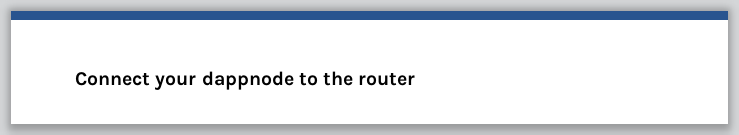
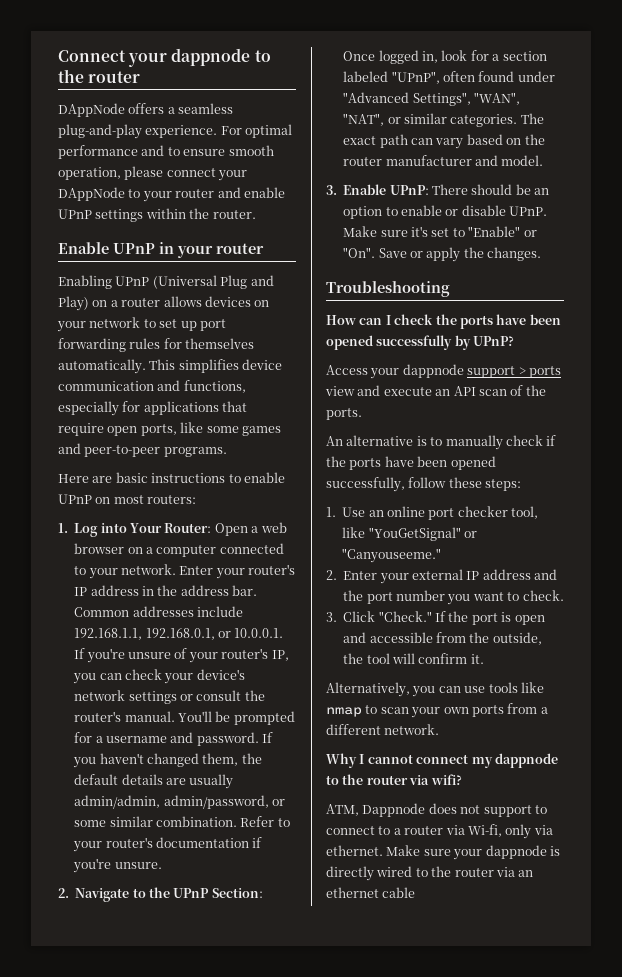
+ DAppNode offers a seamless plug-and-play experience. For optimal performance and to ensure smooth operation, please connect your DAppNode to your router and enable UPnP settings within the router.
+ Enable UPnP in your router
+ Enabling UPnP (Universal Plug and Play) on a router allows devices on your network to set up port forwarding rules for themselves automatically. This simplifies device communication and functions, especially for applications that require open ports, like some games and peer-to-peer programs.
+ Here are basic instructions to enable UPnP on most routers:
+ 1. Log into Your Router: Open a web browser on a computer connected to your network. Enter your router's IP address in the address bar. Common addresses include 192.168.1.1, 192.168.0.1, or 10.0.0.1. If you're unsure of your router's IP, you can check your device's network settings or consult the router's manual. You'll be prompted for a username and password. If you haven't changed them, the default details are usually admin/admin, admin/password, or some similar combination. Refer to your router's documentation if you're unsure.
+ 2. Navigate to the UPnP Section: Once logged in, look for a section labeled "UPnP", often found under "Advanced Settings", "WAN", "NAT", or similar categories. The exact path can vary based on the router manufacturer and model.
+ 3. Enable UPnP: There should be an option to enable or disable UPnP. Make sure it's set to "Enable" or "On". Save or apply the changes.
+ Troubleshooting
+ How can I check the ports have been opened successfully by UPnP?
+ Access your dappnode support > ports view and execute an API scan of the ports.
+ An alternative is to manually check if the ports have been opened successfully, follow these steps:
+ 1. Use an online port checker tool, like "YouGetSignal" or "Canyouseeme."
+ 2. Enter your external IP address and the port number you want to check.
+ 3. Click "Check." If the port is open and accessible from the outside, the tool will confirm it.
+ Alternatively, you can use tools like nmap to scan your own ports from a different network.
+ Why I cannot connect my dappnode to the router via wifi?
+ ATM, Dappnode does not support to connect to a router via Wi-fi, only via ethernet. Make sure your dappnode is directly wired to the router via an ethernet cable

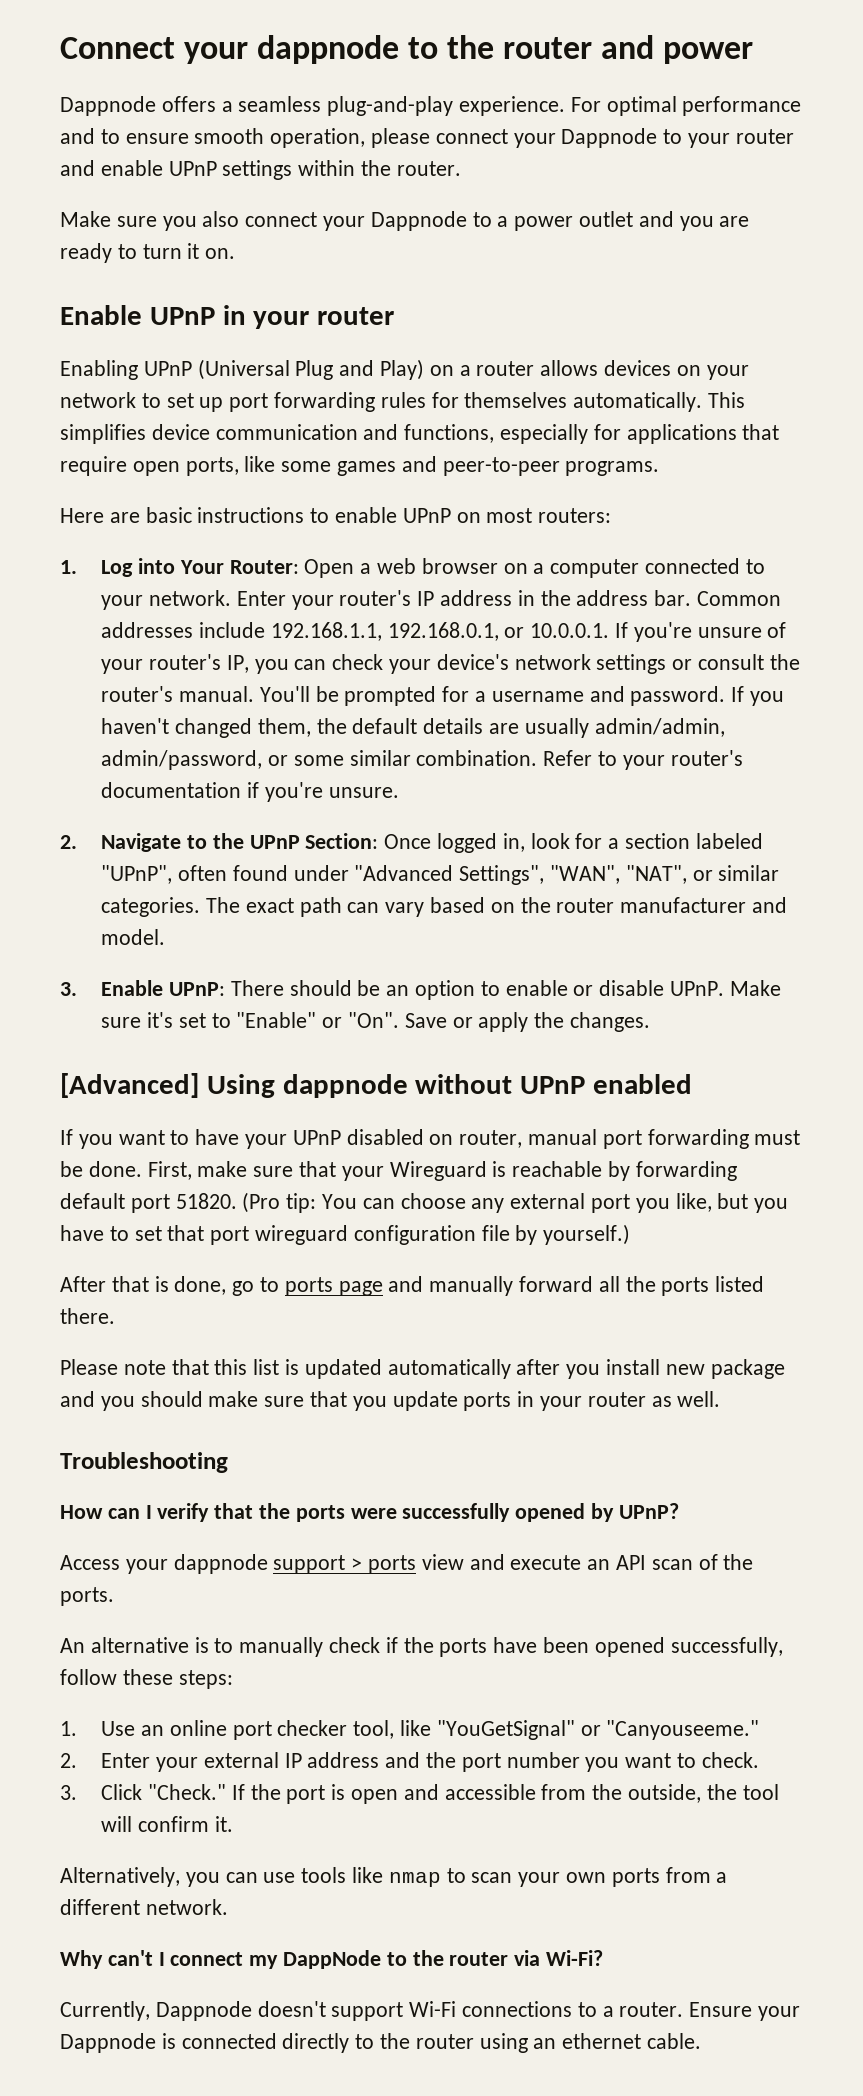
- Connect your dappnode to the router
- DAppNode offers a seamless plug-and-play experience.
+ Connect your dappnode to the router and power
+ Dappnode offers a seamless plug-and-play experience.
- For optimal performance and to ensure smooth operation, please connect your DAppNode to your router and enable UPnP settings within the router.
+ For optimal performance and to ensure smooth operation, please connect your Dappnode to your router and enable UPnP settings within the router.
+ Make sure you also connect your Dappnode to a power outlet and you are ready to turn it on.
+ [Advanced] Using dappnode without UPnP enabled
+ If you want to have your UPnP disabled on router, manual port forwarding must be done. First, make sure that your Wireguard is reachable by forwarding default port 51820. (Pro tip: You can choose any external port you like, but you have to set that port wireguard configuration file by yourself.)
+ After that is done, go to ports page and manually forward all the ports listed there.
+ Please note that this list is updated automatically after you install new package and you should make sure that you update ports in your router as well.
  Troubleshooting
- How can I check the ports have been opened successfully by UPnP?
+ How can I verify that the ports were successfully opened by UPnP?
- Why I cannot connect my dappnode to the router via wifi?
- ATM, Dappnode does not support to connect to a router via Wi-fi, only via ethernet. Make sure your dappnode is directly wired to the router via an ethernet cable
+ Why can't I connect my DappNode to the router via Wi-Fi?
+ Currently, Dappnode doesn't support Wi-Fi connections to a router. Ensure your Dappnode is connected directly to the router using an ethernet cable.

